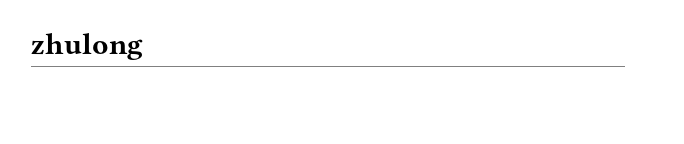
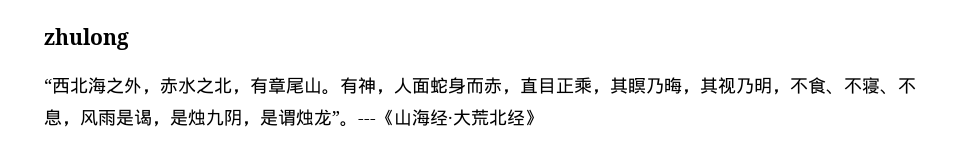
+ “西北海之外，赤水之北，有章尾山。有神，人面蛇身而赤，直目正乘，其瞑乃晦，其视乃明，不食、不寝、不息，风雨是谒，是烛九阴，是谓烛龙”。---《山海经·大荒北经》

